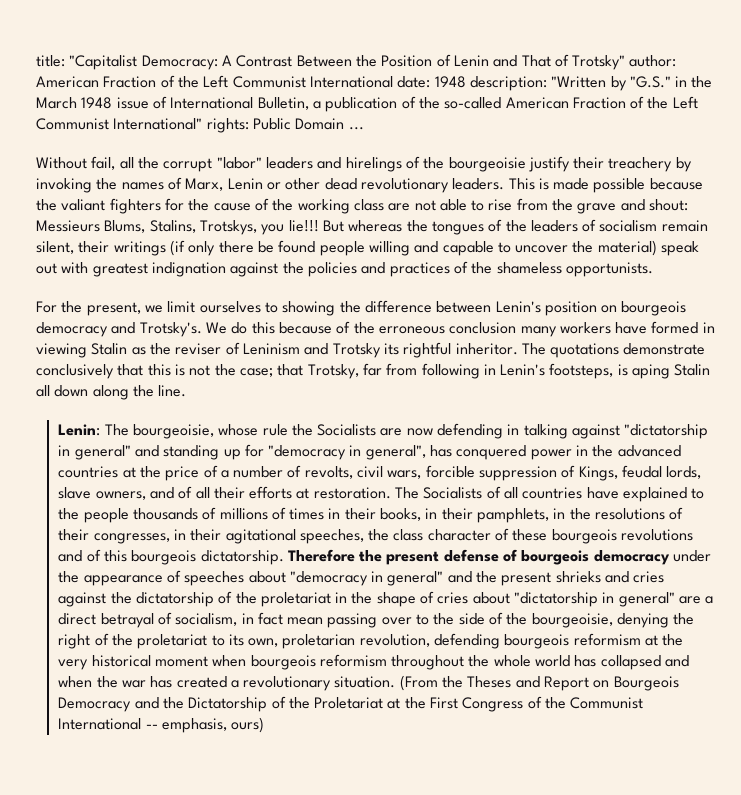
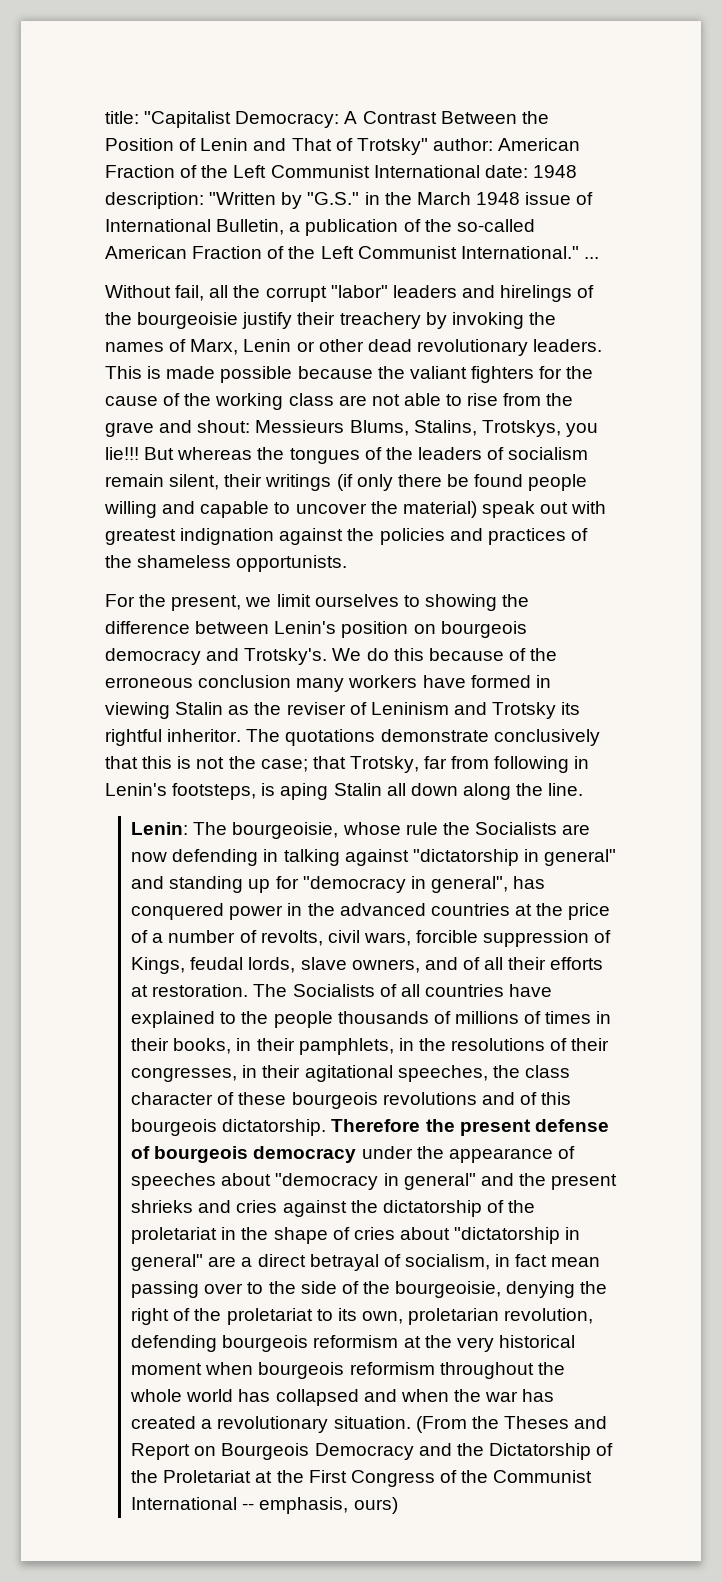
- title: "Capitalist Democracy: A Contrast Between the Position of Lenin and That of Trotsky" author: American Fraction of the Left Communist International date: 1948 description: "Written by "G.S." in the March 1948 issue of International Bulletin, a publication of the so-called American Fraction of the Left Communist International" rights: Public Domain ...
+ title: "Capitalist Democracy: A Contrast Between the Position of Lenin and That of Trotsky" author: American Fraction of the Left Communist International date: 1948 description: "Written by "G.S." in the March 1948 issue of International Bulletin, a publication of the so-called American Fraction of the Left Communist International." ...

